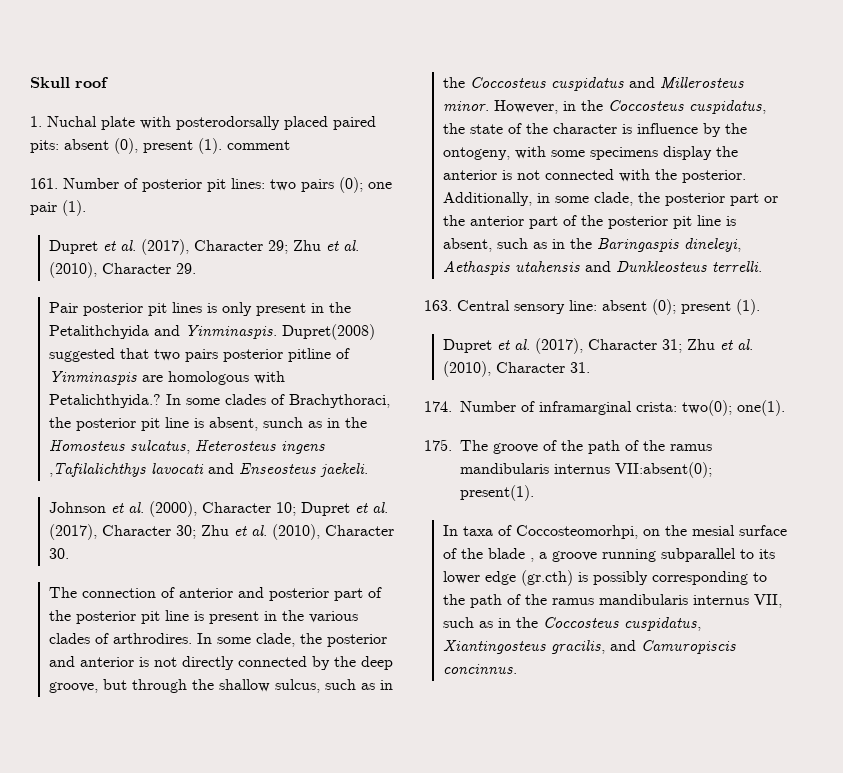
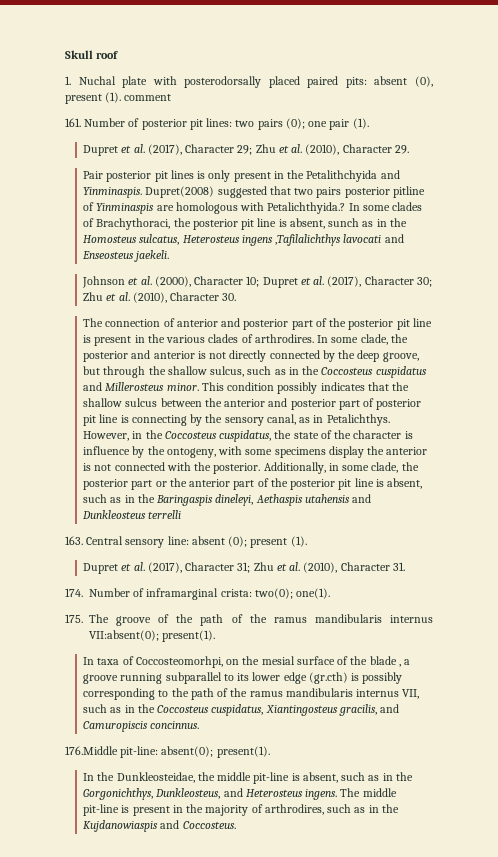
+ This condition possibly indicates that the shallow sulcus between the anterior and posterior part of posterior pit line is connecting by the sensory canal, as in Petalichthys.
- Additionally, in some clade, the posterior part or the anterior part of the posterior pit line is absent, such as in the Baringaspis dineleyi, Aethaspis utahensis and Dunkleosteus terrelli.
+ Additionally, in some clade, the posterior part or the anterior part of the posterior pit line is absent, such as in the Baringaspis dineleyi, Aethaspis utahensis and Dunkleosteus terrelli
+ 176.Middle pit-line: absent(0); present(1).
+ In the Dunkleosteidae, the middle pit-line is absent, such as in the Gorgonichthys, Dunkleosteus, and Heterosteus ingens. The middle pit-line is present in the majority of arthrodires, such as in the Kujdanowiaspis and Coccosteus.

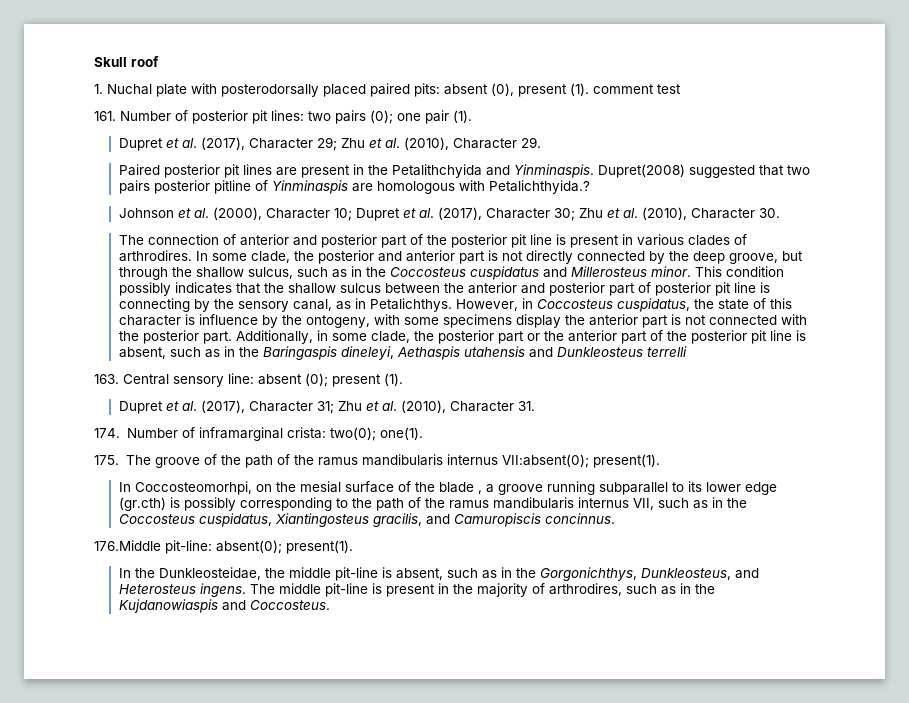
- 1. Nuchal plate with posterodorsally placed paired pits: absent (0), present (1). comment
+ 1. Nuchal plate with posterodorsally placed paired pits: absent (0), present (1). comment test
- Pair posterior pit lines is only present in the Petalithchyida and Yinminaspis.
+ Paired posterior pit lines are present in the Petalithchyida and Yinminaspis.
- In some clades of Brachythoraci, the posterior pit line is absent, sunch as in the Homosteus sulcatus, Heterosteus ingens ,Tafilalichthys lavocati and Enseosteus jaekeli.
- The connection of anterior and posterior part of the posterior pit line is present in the various clades of arthrodires.
+ The connection of anterior and posterior part of the posterior pit line is present in various clades of arthrodires.
- In some clade, the posterior and anterior is not directly connected by the deep groove, but through the shallow sulcus, such as in the Coccosteus cuspidatus and Millerosteus minor.
+ In some clade, the posterior and anterior part is not directly connected by the deep groove, but through the shallow sulcus, such as in the Coccosteus cuspidatus and Millerosteus minor.
- However, in the Coccosteus cuspidatus, the state of the character is influence by the ontogeny, with some specimens display the anterior is not connected with the posterior.
+ However, in Coccosteus cuspidatus, the state of this character is influence by the ontogeny, with some specimens display the anterior part is not connected with the posterior part.
- In taxa of Coccosteomorhpi, on the mesial surface of the blade , a groove running subparallel to its lower edge (gr.cth) is possibly corresponding to the path of the ramus mandibularis internus VII, such as in the Coccosteus cuspidatus, Xiantingosteus gracilis, and Camuropiscis concinnus.
+ In Coccosteomorhpi, on the mesial surface of the blade , a groove running subparallel to its lower edge (gr.cth) is possibly corresponding to the path of the ramus mandibularis internus VII, such as in the Coccosteus cuspidatus, Xiantingosteus gracilis, and Camuropiscis concinnus.

